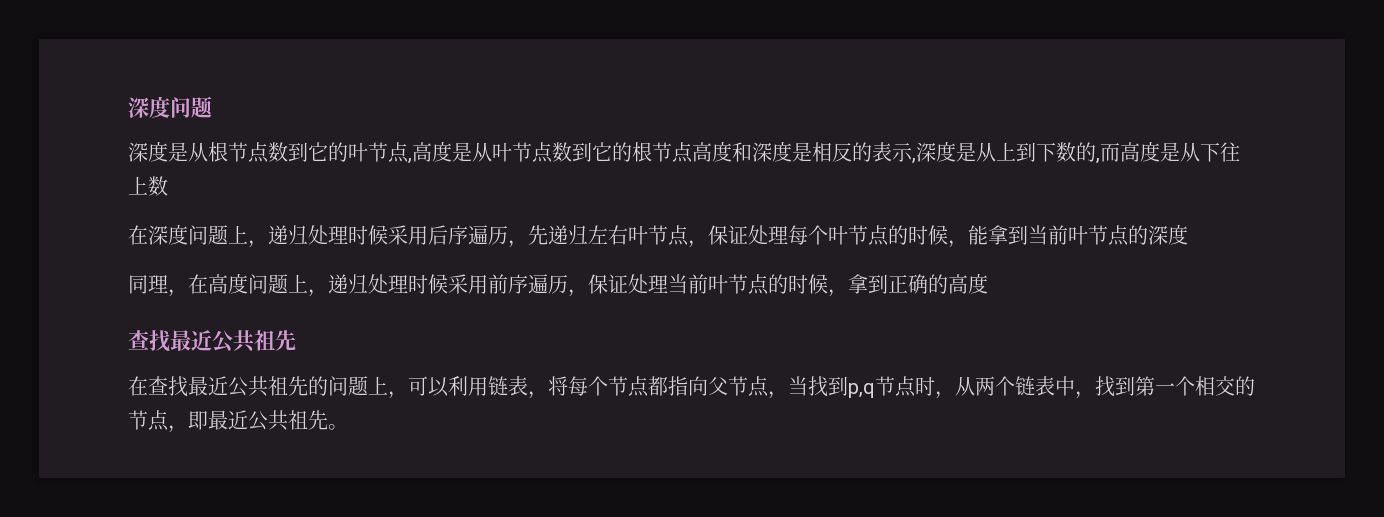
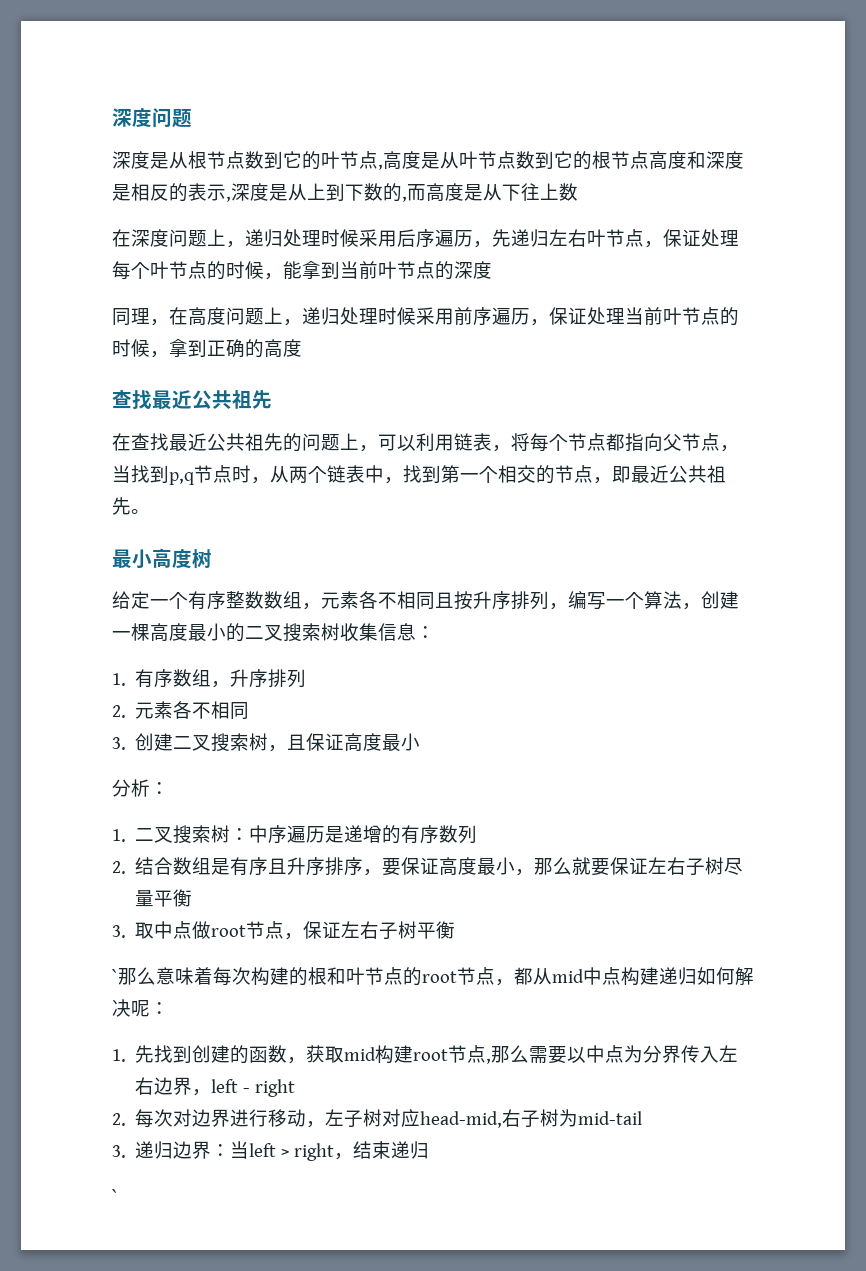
+ 最小高度树
+ 给定一个有序整数数组，元素各不相同且按升序排列，编写一个算法，创建一棵高度最小的二叉搜索树收集信息：
+ 1.有序数组，升序排列
+ 2.元素各不相同
+ 3.创建二叉搜索树，且保证高度最小
+ 分析：
+ 1.二叉搜索树：中序遍历是递增的有序数列
+ 2.结合数组是有序且升序排序，要保证高度最小，那么就要保证左右子树尽量平衡
+ 3.取中点做root节点，保证左右子树平衡
+ `那么意味着每次构建的根和叶节点的root节点，都从mid中点构建递归如何解决呢：
+ 1.先找到创建的函数，获取mid构建root节点,那么需要以中点为分界传入左右边界，left - right
+ 2.每次对边界进行移动，左子树对应head-mid,右子树为mid-tail
+ 3.递归边界：当left > right，结束递归
+ `

